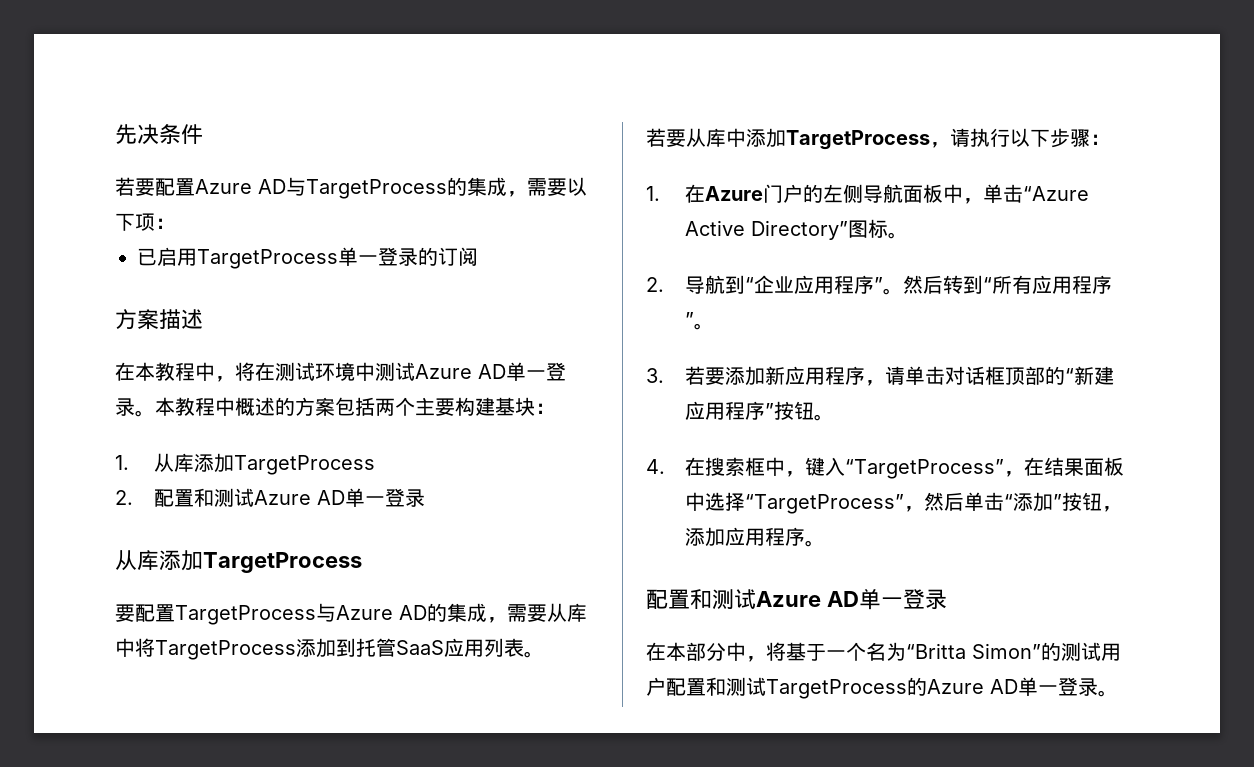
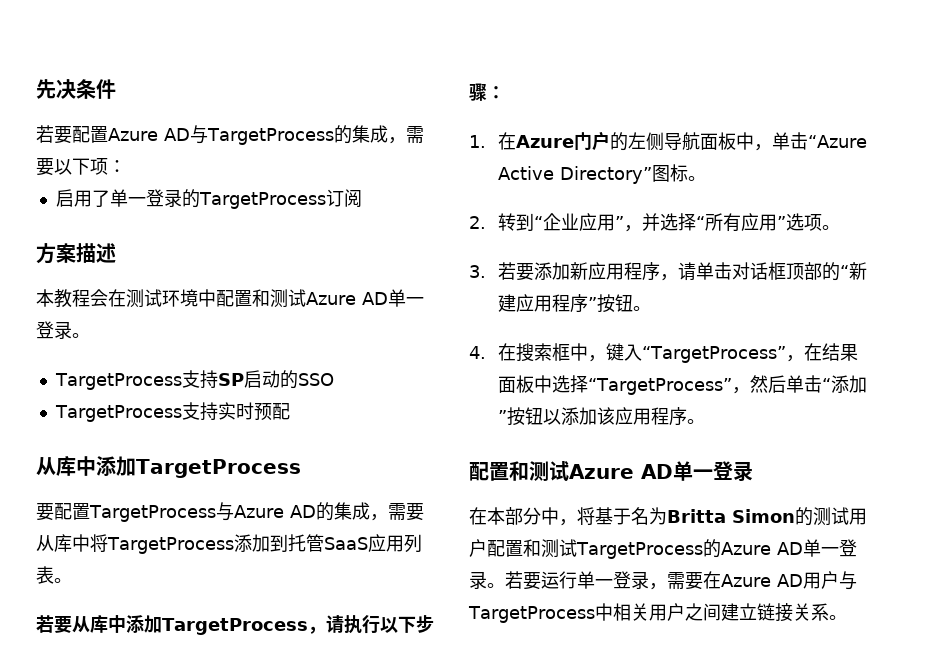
- 已启用TargetProcess单一登录的订阅
+ 启用了单一登录的TargetProcess订阅
- 在本教程中，将在测试环境中测试Azure AD单一登录。本教程中概述的方案包括两个主要构建基块：
- 1.从库添加TargetProcess
- 2.配置和测试Azure AD单一登录
- 从库添加TargetProcess
+ 本教程会在测试环境中配置和测试Azure AD单一登录。
+ TargetProcess支持SP启动的SSO
+ TargetProcess支持实时预配
+ 从库中添加TargetProcess
- 2.导航到“企业应用程序”。然后转到“所有应用程序”。
+ 2.转到“企业应用”，并选择“所有应用”选项。
- 4.在搜索框中，键入“TargetProcess”，在结果面板中选择“TargetProcess”，然后单击“添加”按钮，添加应用程序。
+ 4.在搜索框中，键入“TargetProcess”，在结果面板中选择“TargetProcess”，然后单击“添加”按钮以添加该应用程序。
- 在本部分中，将基于一个名为“Britta Simon”的测试用户配置和测试TargetProcess的Azure AD单一登录。
+ 在本部分中，将基于名为Britta Simon的测试用户配置和测试TargetProcess的Azure AD单一登录。
+ 若要运行单一登录，需要在Azure AD用户与TargetProcess中相关用户之间建立链接关系。

